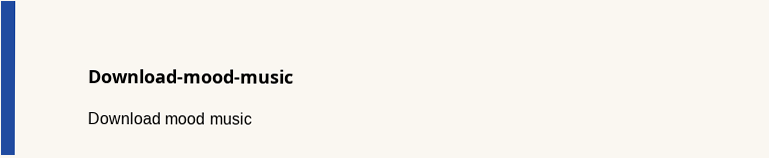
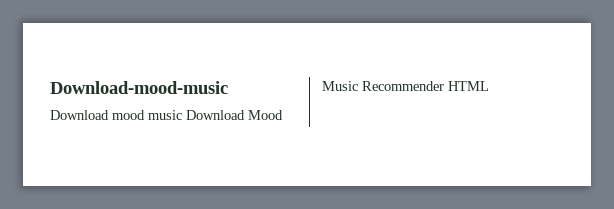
- Download mood music
+ Download mood music Download Mood Music Recommender HTML

